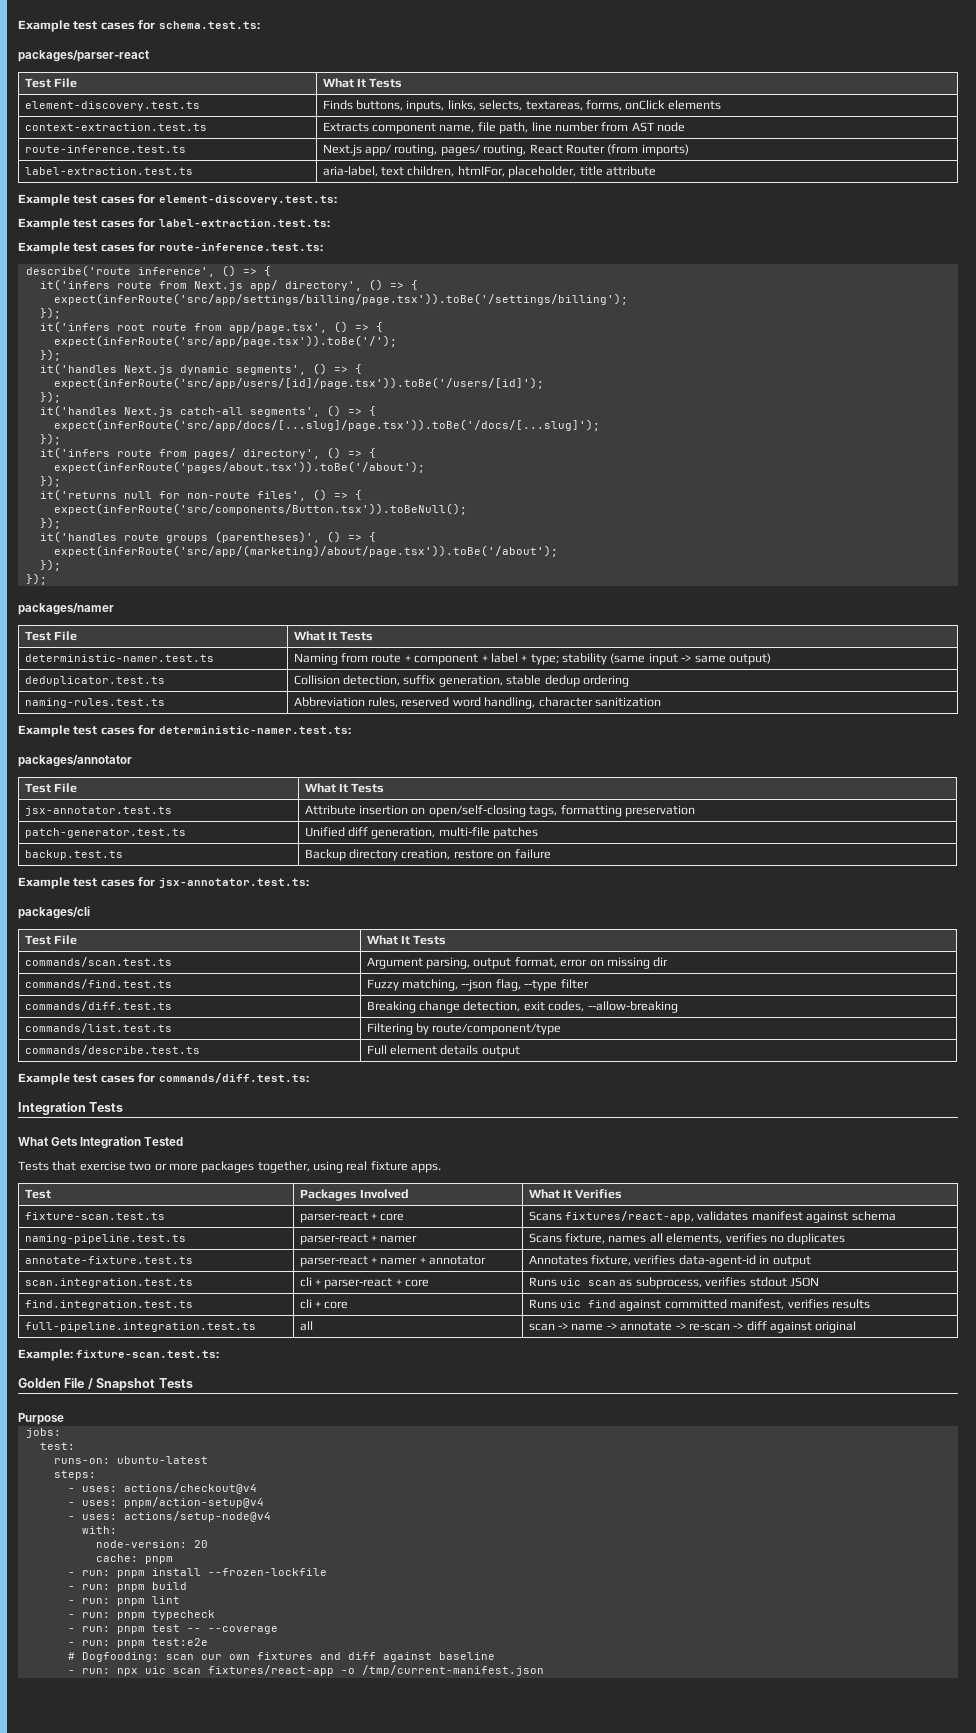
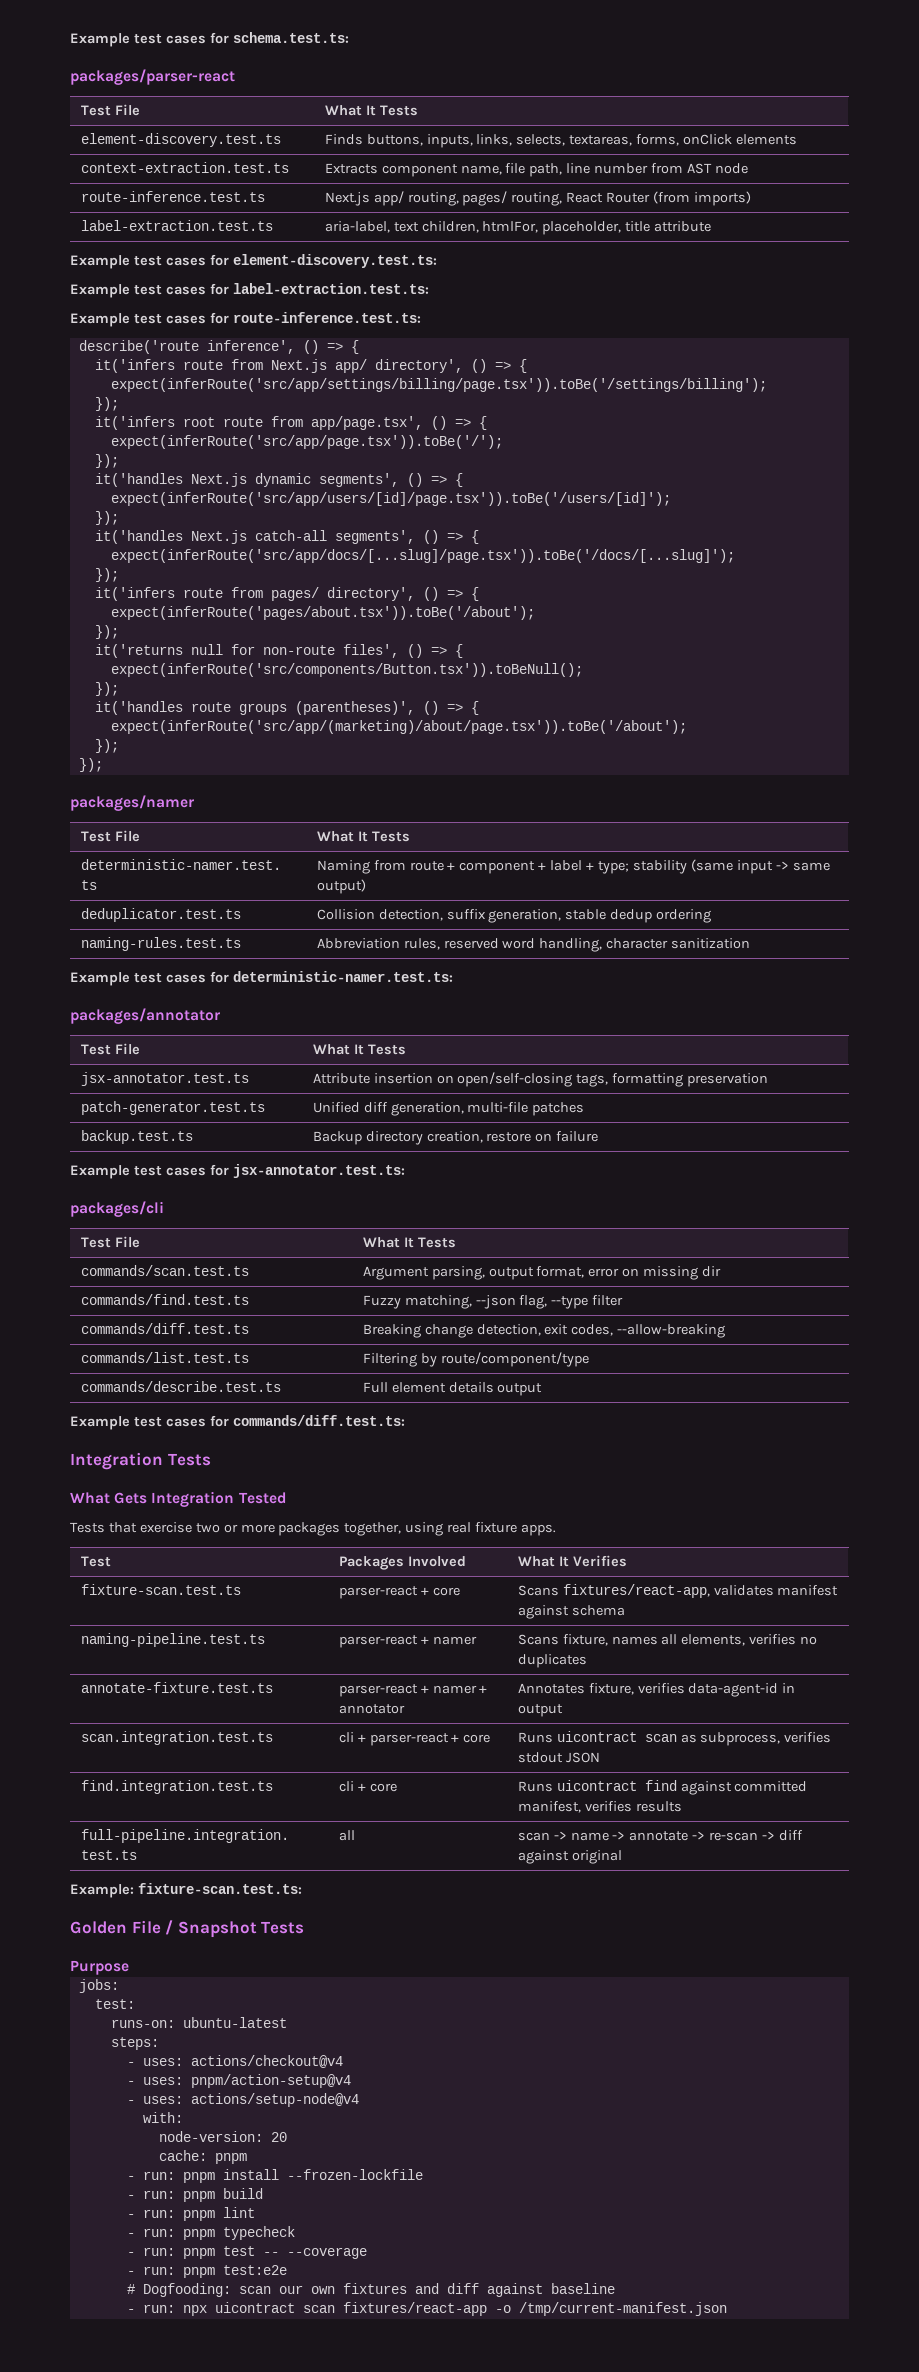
- scan.integration.test.ts | cli + parser-react + core | Runs uic scan as subprocess, verifies stdout JSON
+ scan.integration.test.ts | cli + parser-react + core | Runs uicontract scan as subprocess, verifies stdout JSON
- find.integration.test.ts | cli + core | Runs uic find against committed manifest, verifies results
+ find.integration.test.ts | cli + core | Runs uicontract find against committed manifest, verifies results
- - run: npx uic scan fixtures/react-app -o /tmp/current-manifest.json
+ - run: npx uicontract scan fixtures/react-app -o /tmp/current-manifest.json

